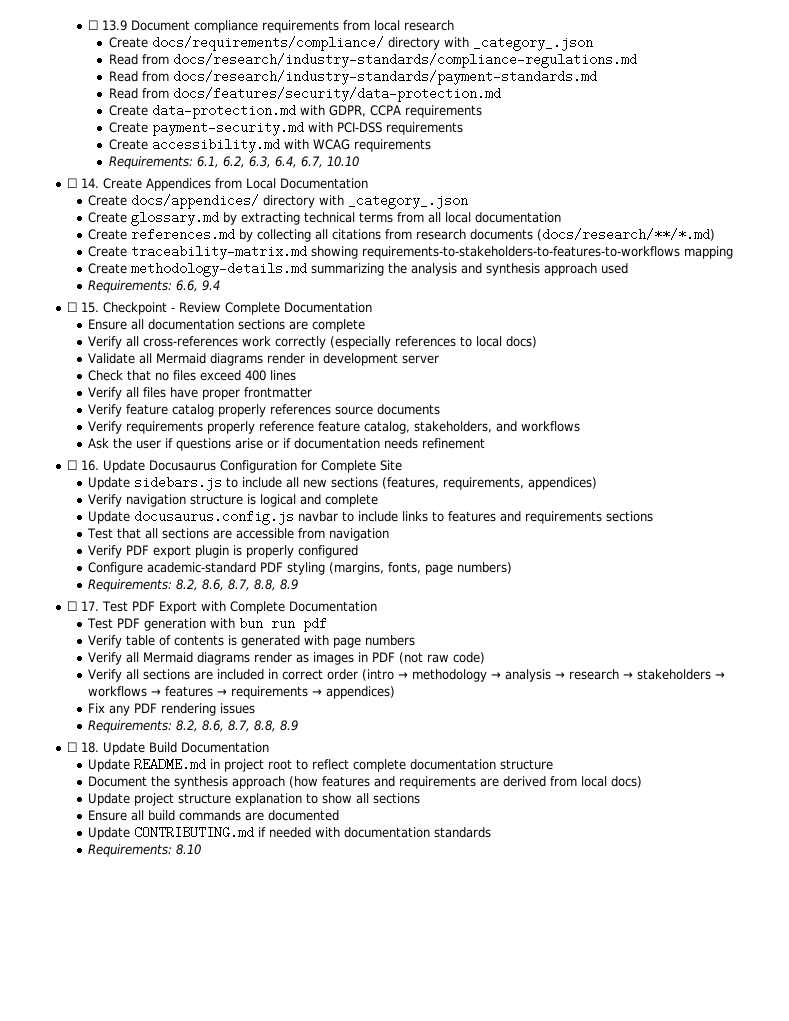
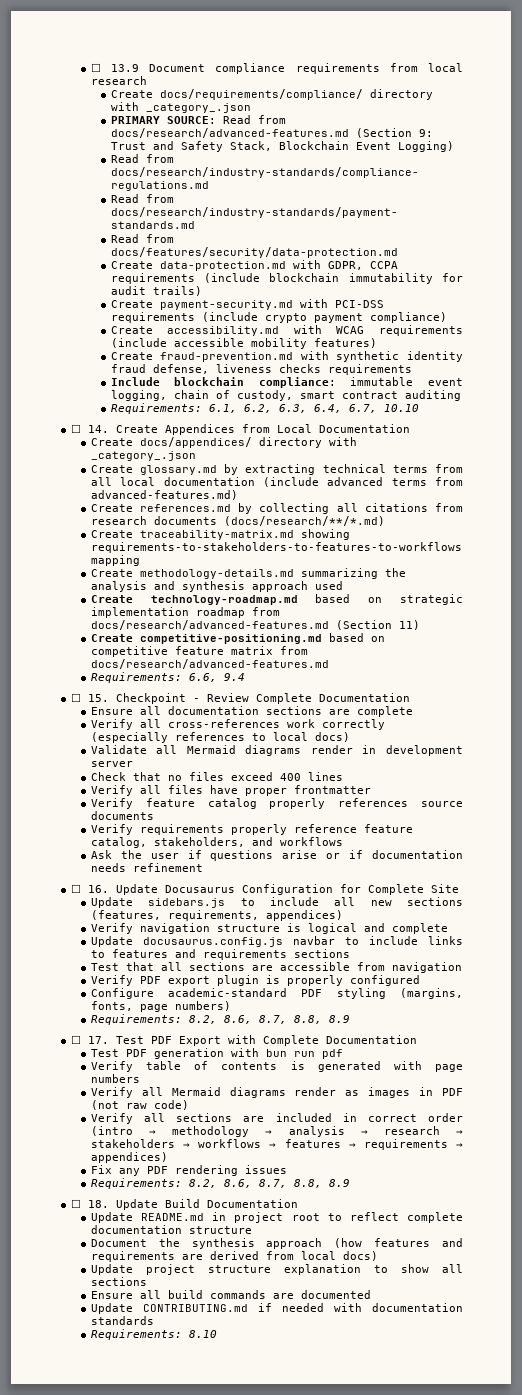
+ PRIMARY SOURCE: Read from docs/research/advanced-features.md (Section 9: Trust and Safety Stack, Blockchain Event Logging)
- Create data-protection.md with GDPR, CCPA requirements
+ Create data-protection.md with GDPR, CCPA requirements (include blockchain immutability for audit trails)
- Create payment-security.md with PCI-DSS requirements
+ Create payment-security.md with PCI-DSS requirements (include crypto payment compliance)
- Create accessibility.md with WCAG requirements
+ Create accessibility.md with WCAG requirements (include accessible mobility features)
+ Create fraud-prevention.md with synthetic identity fraud defense, liveness checks requirements
+ Include blockchain compliance: immutable event logging, chain of custody, smart contract auditing
- Create glossary.md by extracting technical terms from all local documentation
+ Create glossary.md by extracting technical terms from all local documentation (include advanced terms from advanced-features.md)
+ Create technology-roadmap.md based on strategic implementation roadmap from docs/research/advanced-features.md (Section 11)
+ Create competitive-positioning.md based on competitive feature matrix from docs/research/advanced-features.md

